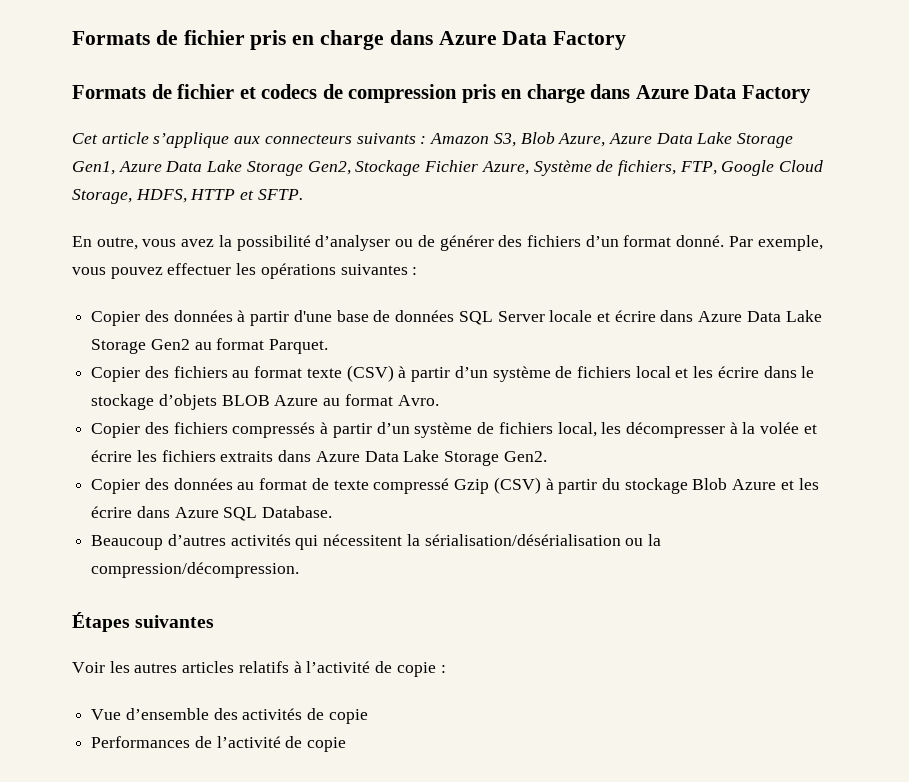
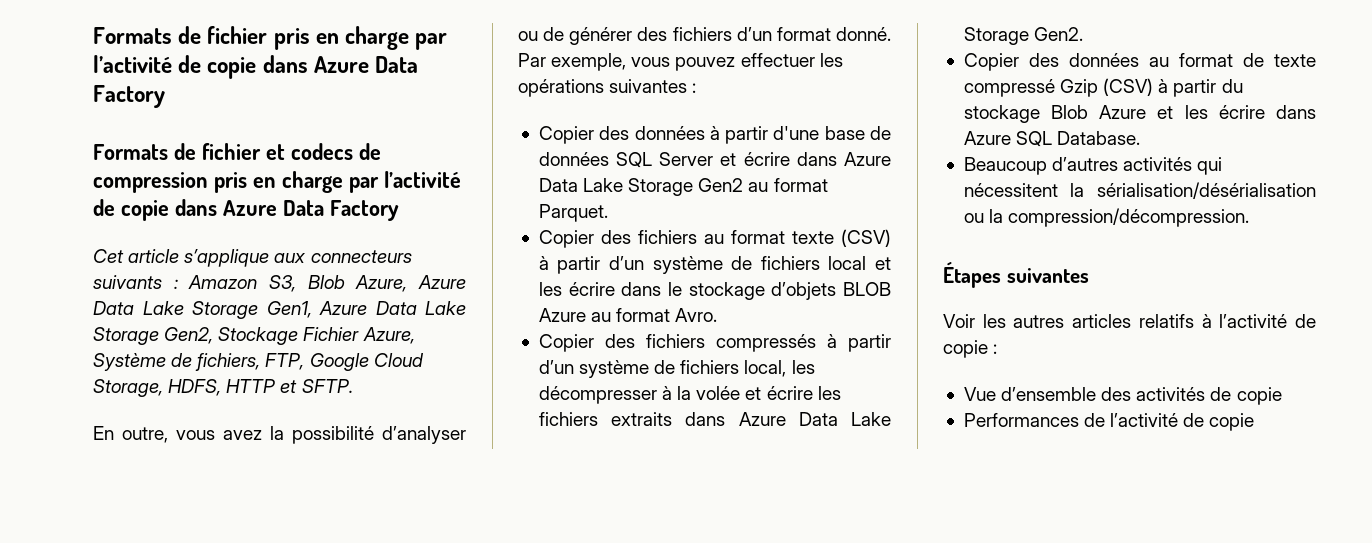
- Formats de fichier pris en charge dans Azure Data Factory
+ Formats de fichier pris en charge par l’activité de copie dans Azure Data Factory
- Formats de fichier et codecs de compression pris en charge dans Azure Data Factory
+ Formats de fichier et codecs de compression pris en charge par l’activité de copie dans Azure Data Factory
- Copier des données à partir d'une base de données SQL Server locale et écrire dans Azure Data Lake Storage Gen2 au format Parquet.
+ Copier des données à partir d'une base de données SQL Server et écrire dans Azure Data Lake Storage Gen2 au format Parquet.

